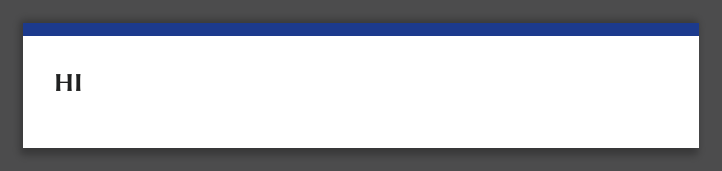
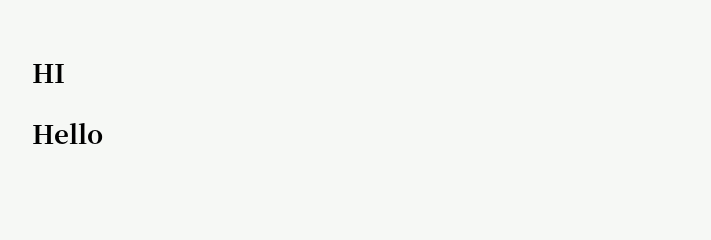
+ Hello

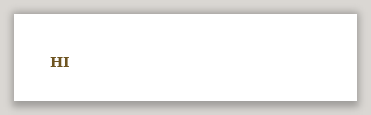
- Hello

